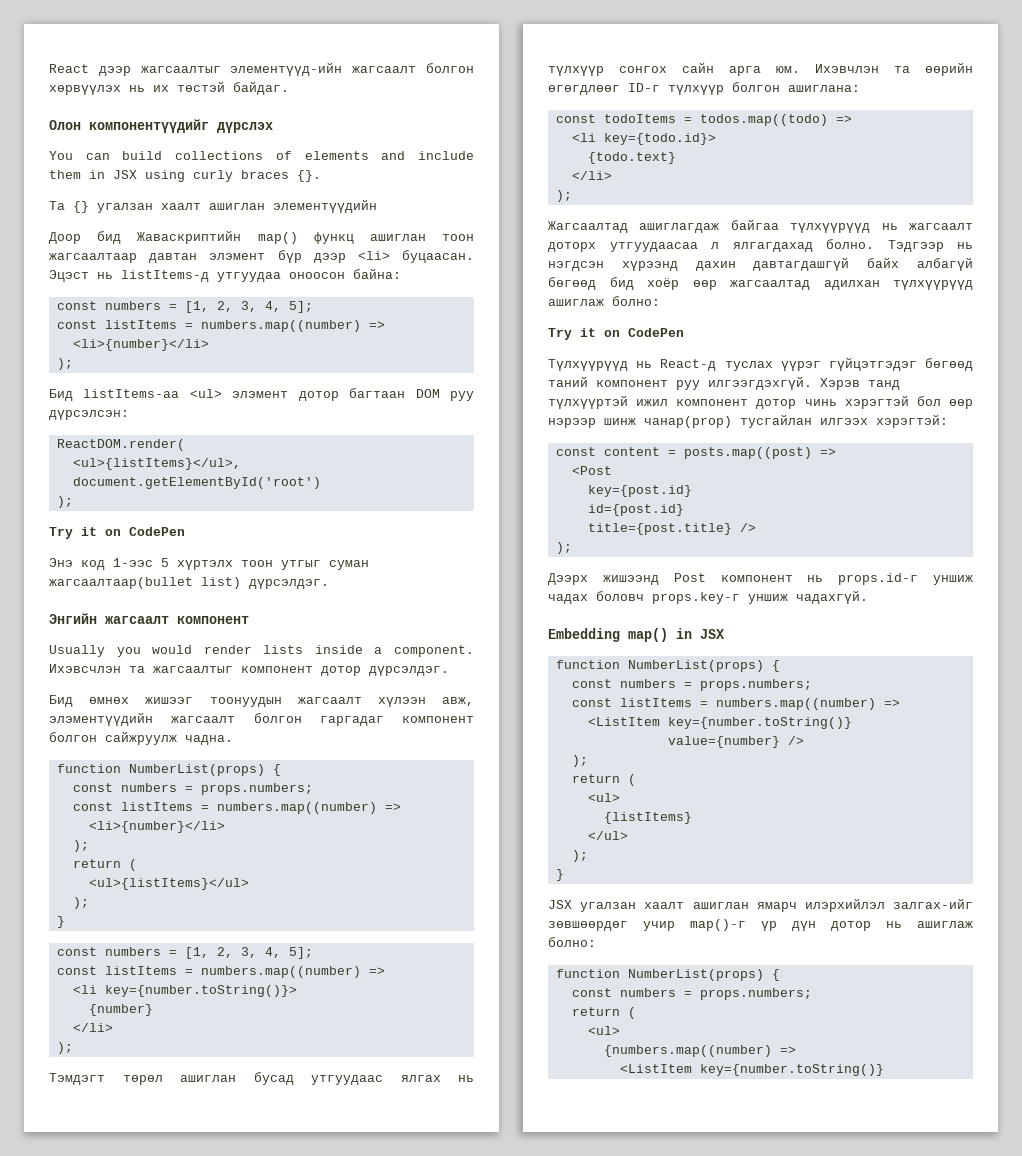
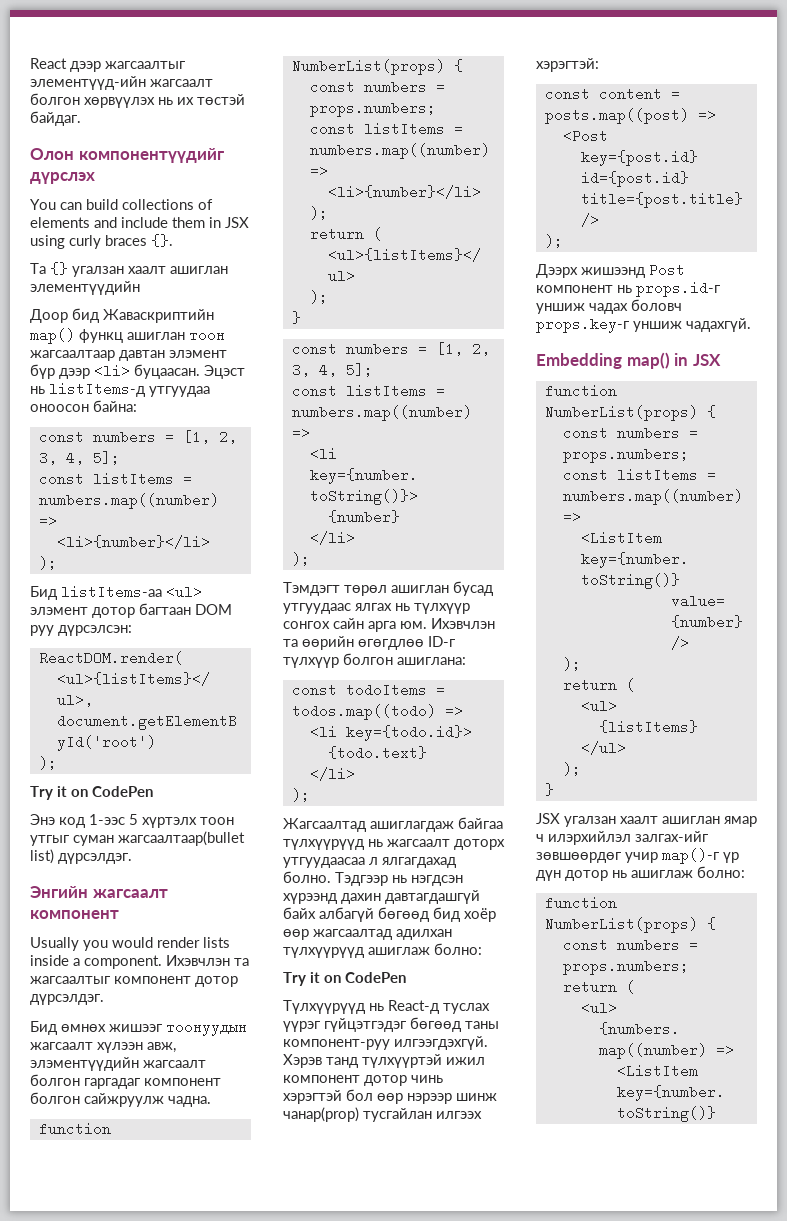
- Ихэвсчлэн та жагсаалтыг компонент дотор дүрсэлдэг.
+ Ихэвчлэн та жагсаалтыг компонент дотор дүрсэлдэг.
- Ихэвчлэн та өөрийн өгөгдлөөг ID-г түлхүүр болгон ашиглана:
+ Ихэвчлэн та өөрийн өгөгдлөө ID-г түлхүүр болгон ашиглана:
- Түлхүүрүүд нь React-д туслах үүрэг гүйцэтгэдэг бөгөөд таний компонент руу илгээгдэхгүй.
+ Түлхүүрүүд нь React-д туслах үүрэг гүйцэтгэдэг бөгөөд таны компонент-руу илгээгдэхгүй.
- JSX угалзан хаалт ашиглан ямарч илэрхийлэл залгах-ийг зөвшөөрдөг учир map()-г үр дүн дотор нь ашиглаж болно:
+ JSX угалзан хаалт ашиглан ямар ч илэрхийлэл залгах-ийг зөвшөөрдөг учир map()-г үр дүн дотор нь ашиглаж болно:

